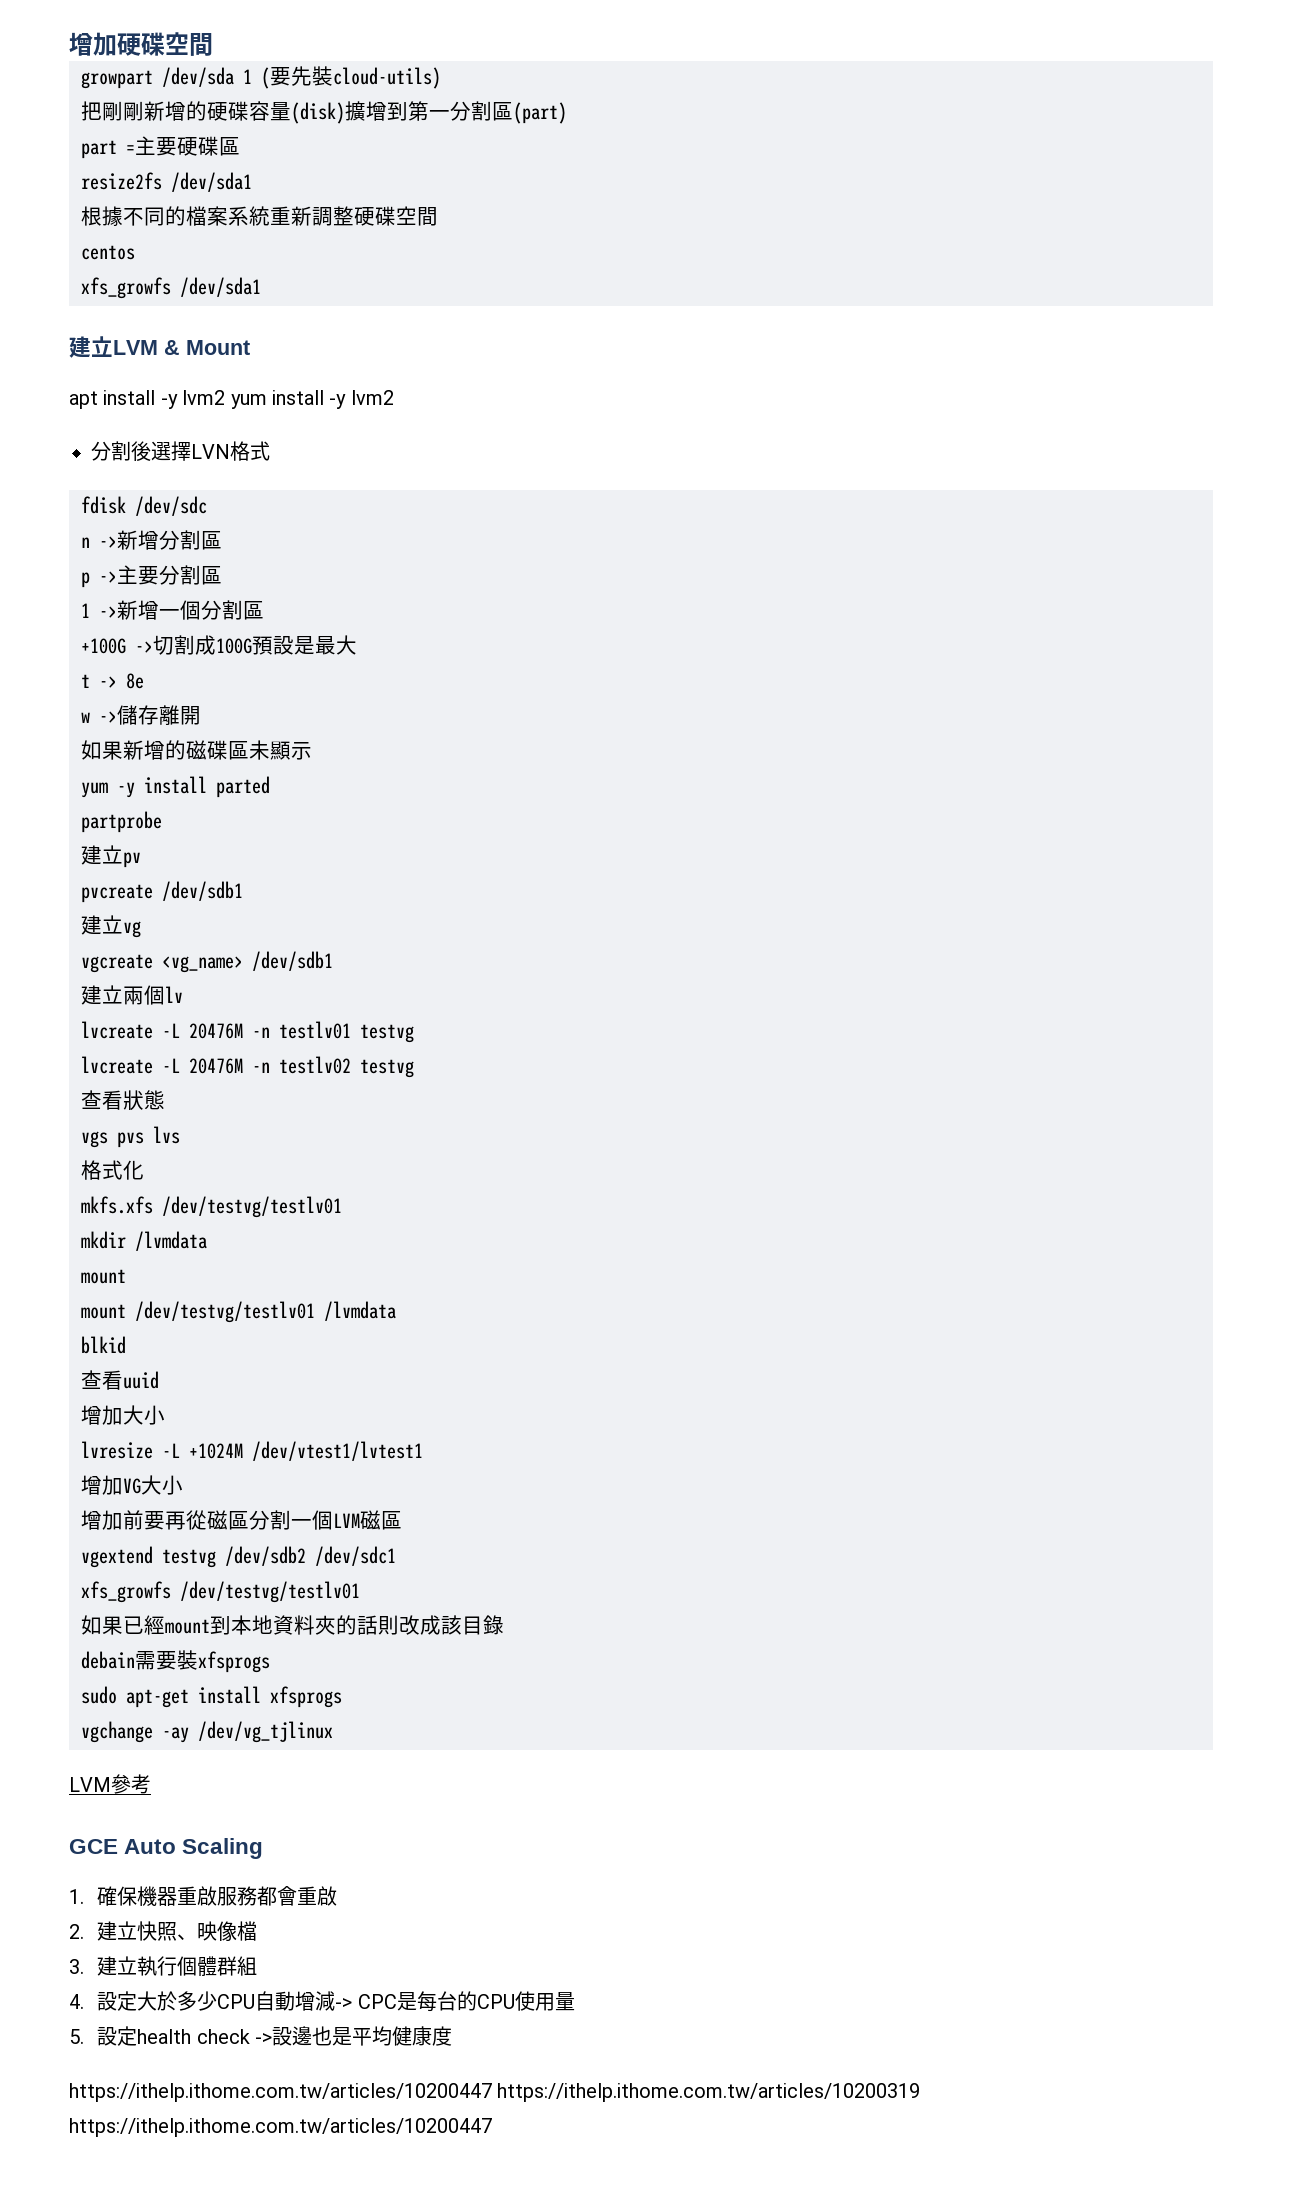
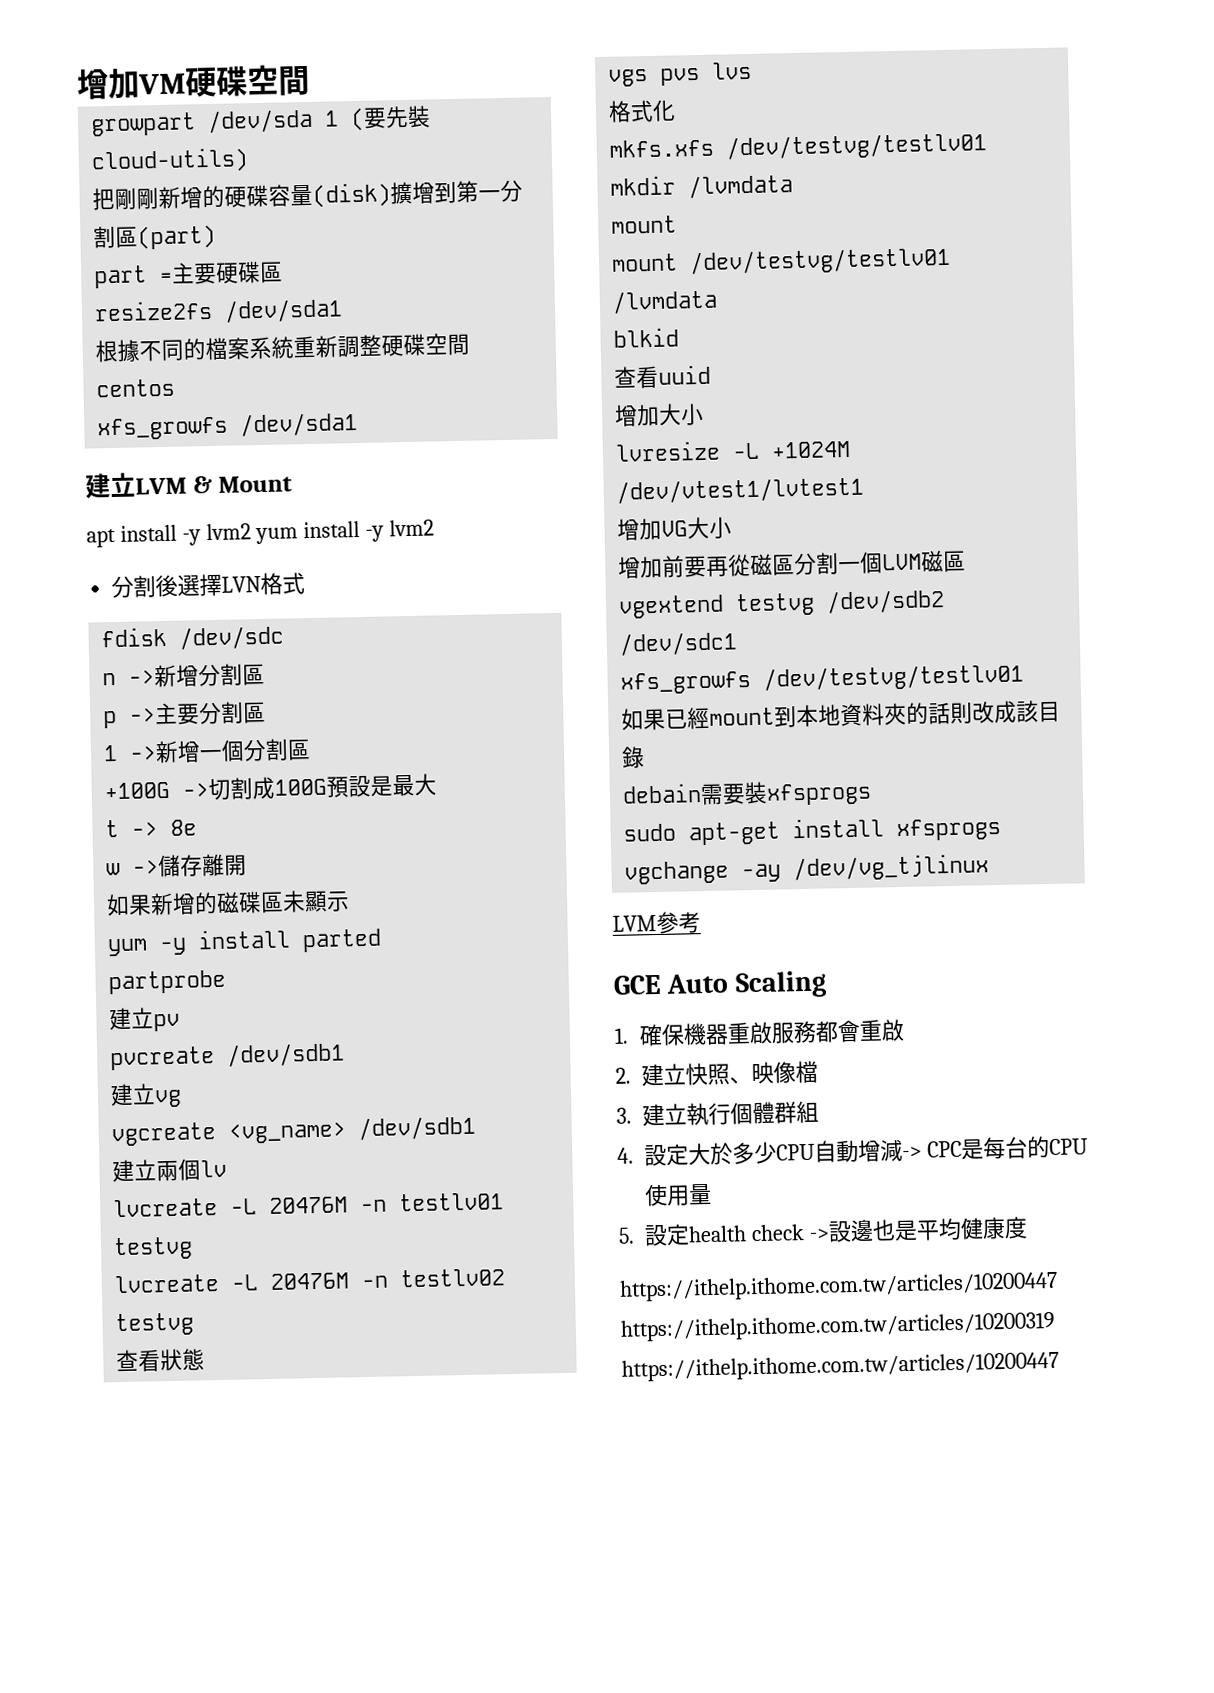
- 增加硬碟空間
+ 增加VM硬碟空間

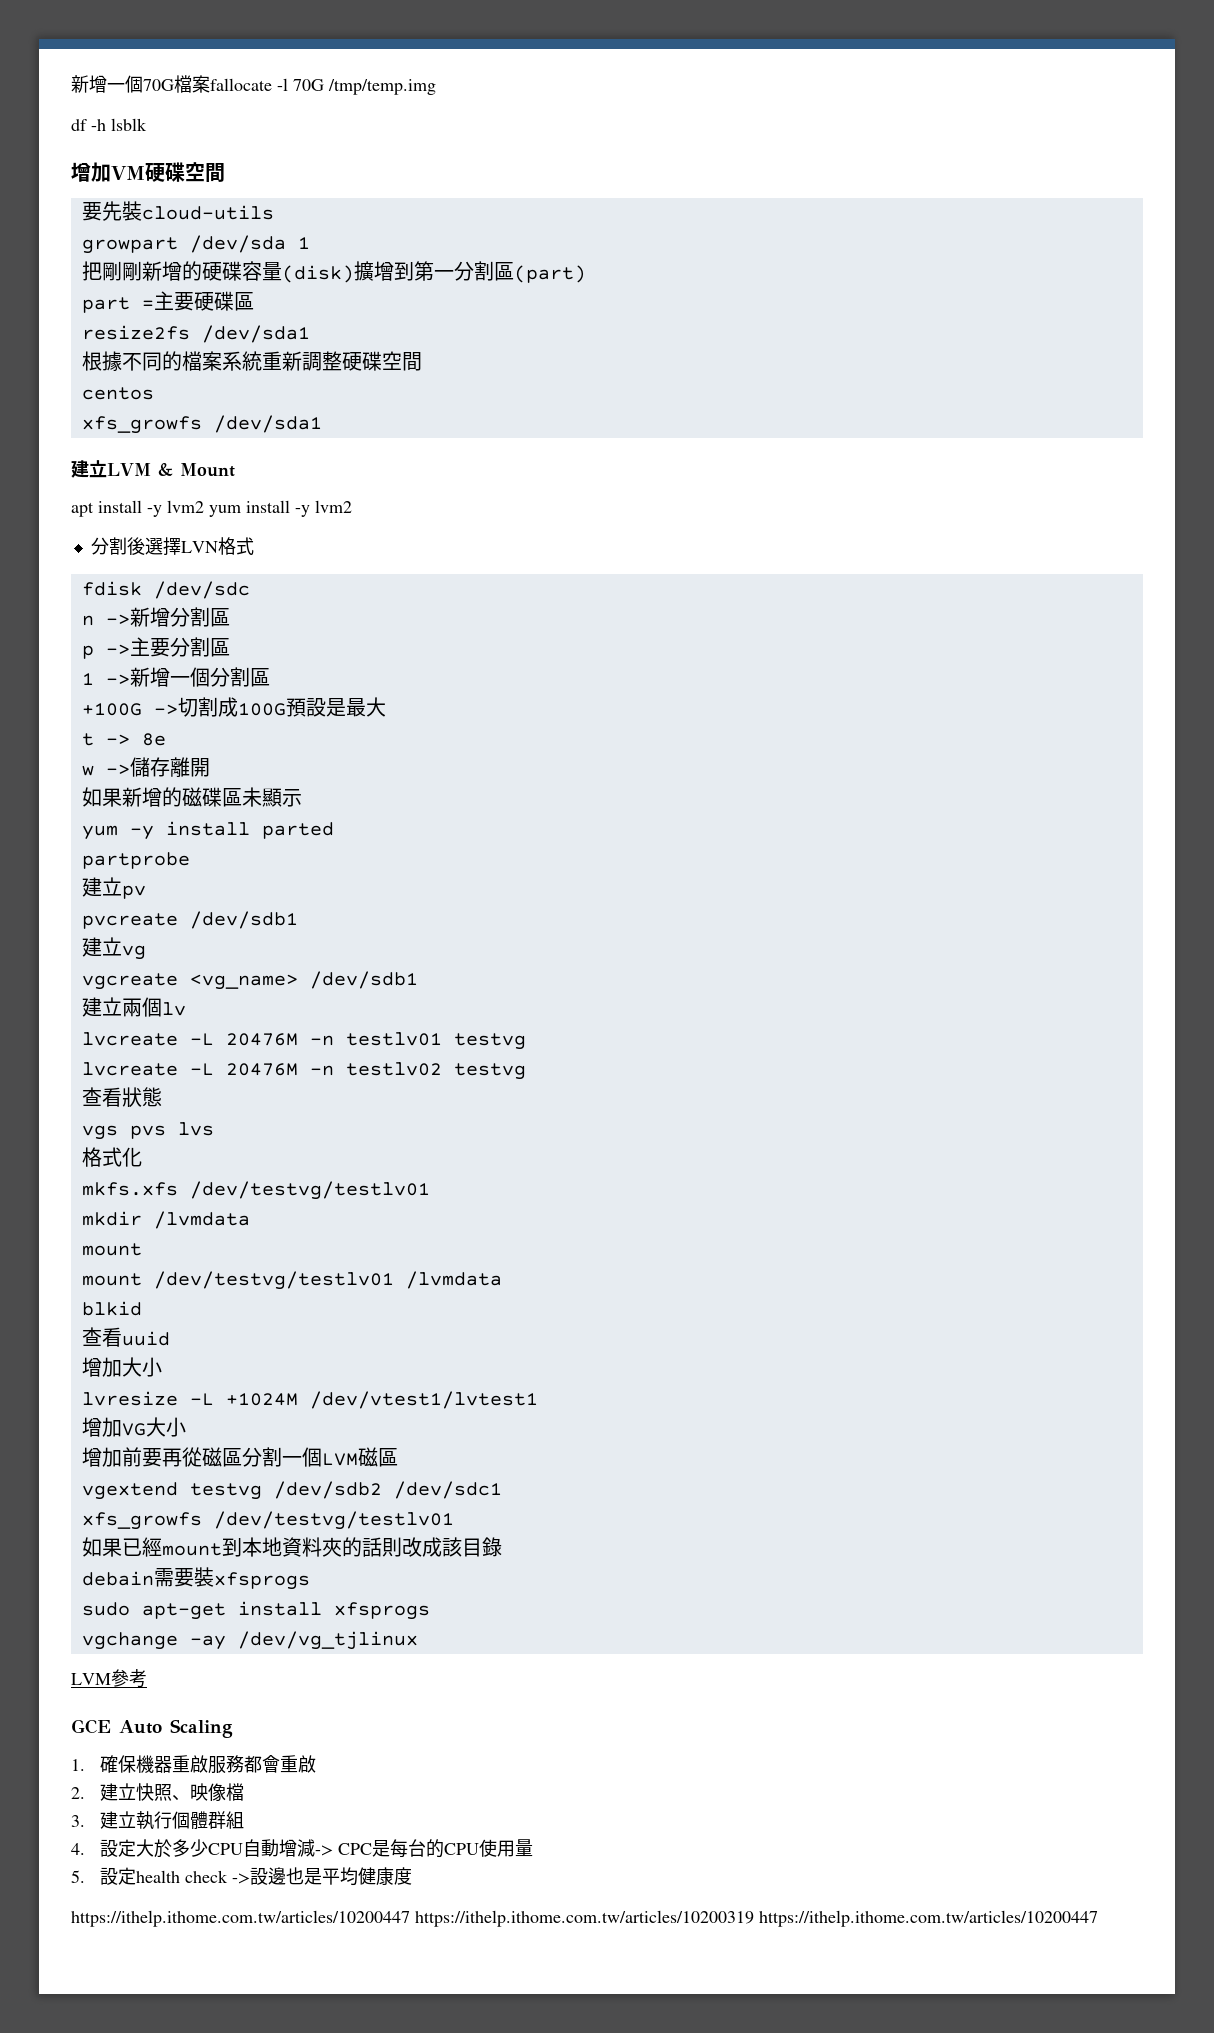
+ 新增一個70G檔案fallocate -l 70G /tmp/temp.img
+ df -h lsblk
+ 要先裝cloud-utils
- growpart /dev/sda 1 (要先裝cloud-utils)
+ growpart /dev/sda 1

